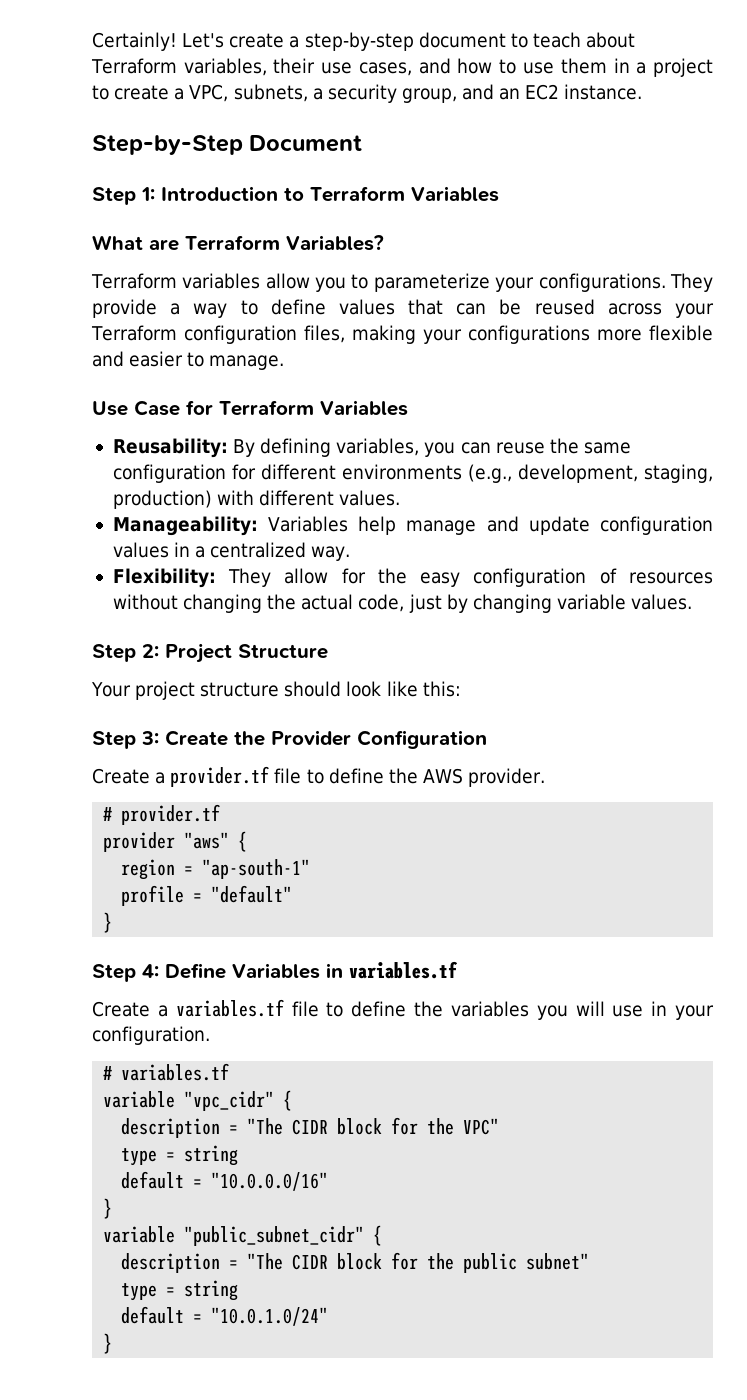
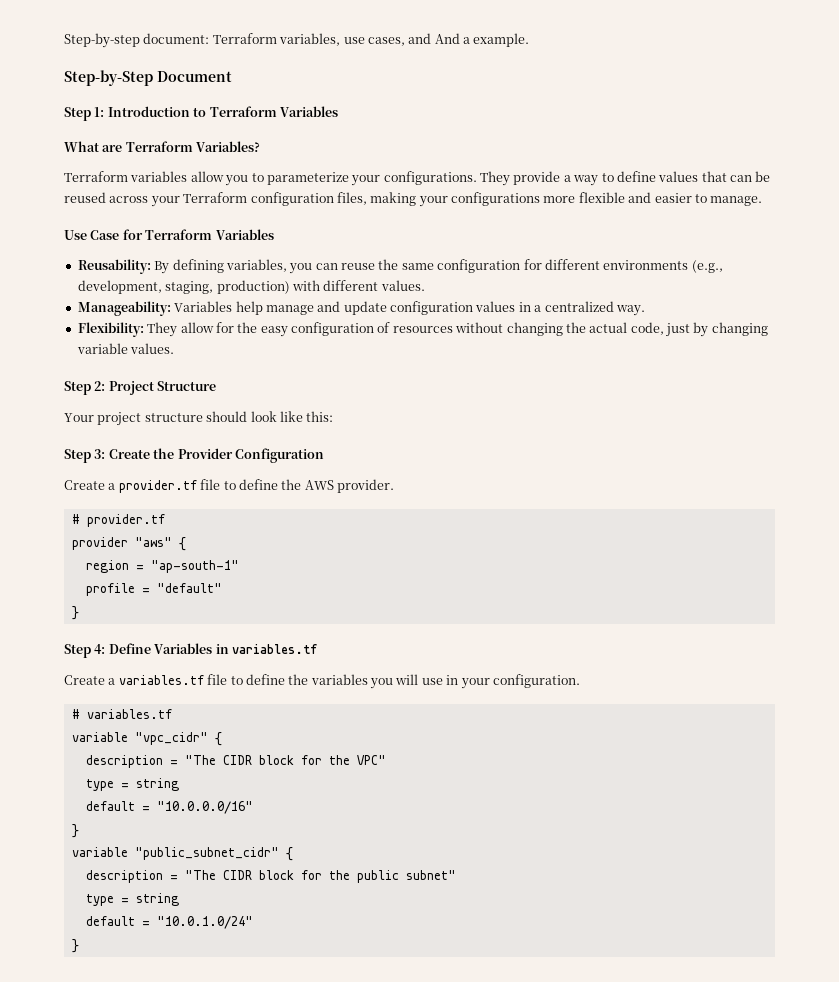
- Certainly! Let's create a step-by-step document to teach about Terraform variables, their use cases, and how to use them in a project to create a VPC, subnets, a security group, and an EC2 instance.
+ Step-by-step document: Terraform variables, use cases, and And a example.

